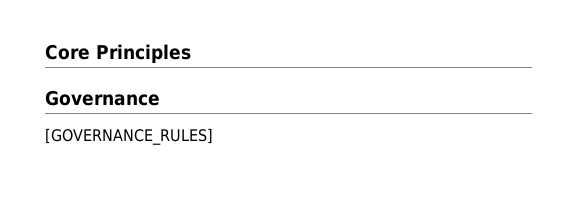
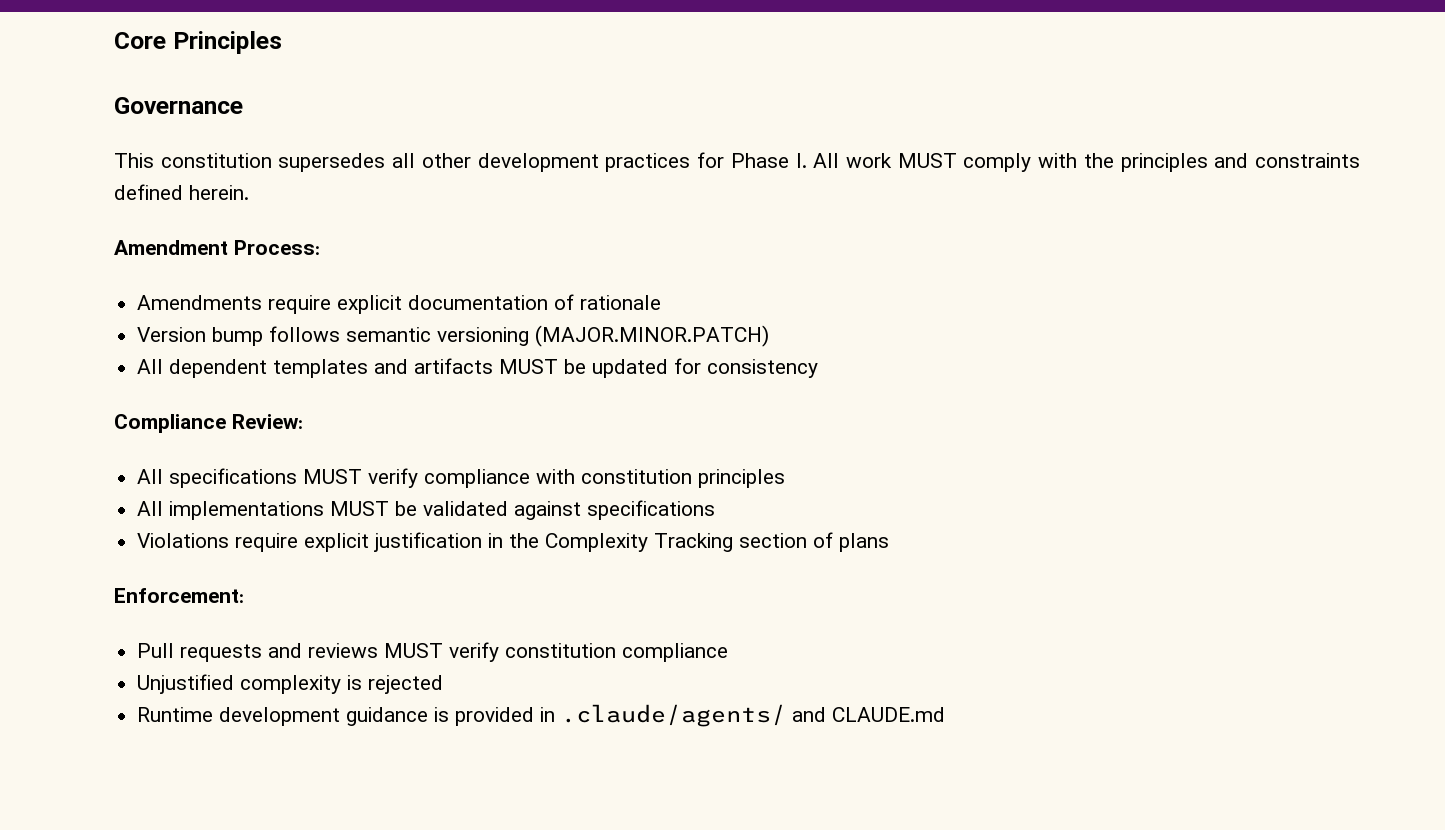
- [GOVERNANCE_RULES]
+ This constitution supersedes all other development practices for Phase I. All work MUST comply with the principles and constraints defined herein.
+ Amendment Process:
+ Amendments require explicit documentation of rationale
+ Version bump follows semantic versioning (MAJOR.MINOR.PATCH)
+ All dependent templates and artifacts MUST be updated for consistency
+ Compliance Review:
+ All specifications MUST verify compliance with constitution principles
+ All implementations MUST be validated against specifications
+ Violations require explicit justification in the Complexity Tracking section of plans
+ Enforcement:
+ Pull requests and reviews MUST verify constitution compliance
+ Unjustified complexity is rejected
+ Runtime development guidance is provided in .claude/agents/ and CLAUDE.md

